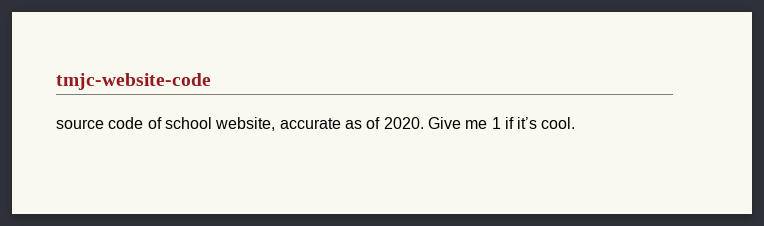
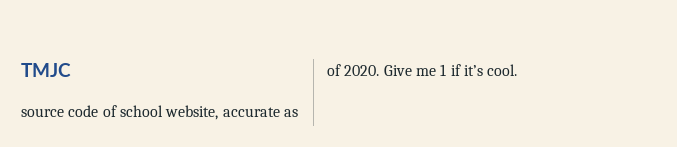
- tmjc-website-code
+ TMJC

